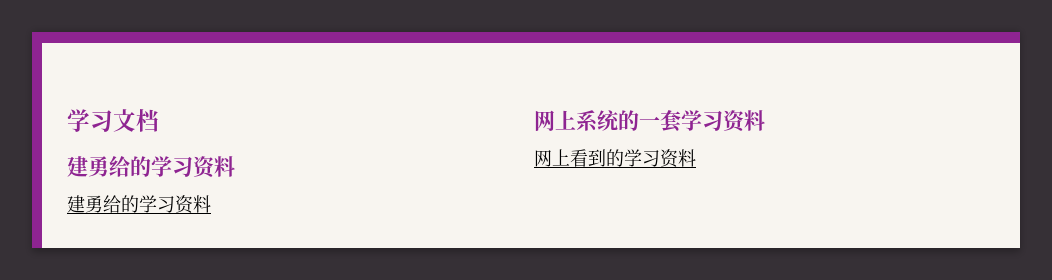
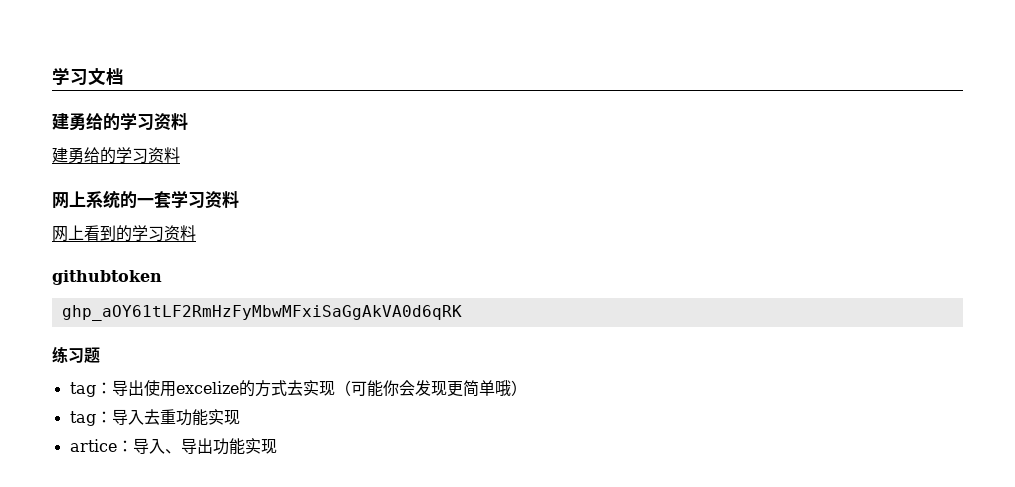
+ githubtoken
+ 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
+ 练习题
+ tag：导出使用excelize的方式去实现（可能你会发现更简单哦）
+ tag：导入去重功能实现
+ artice：导入、导出功能实现

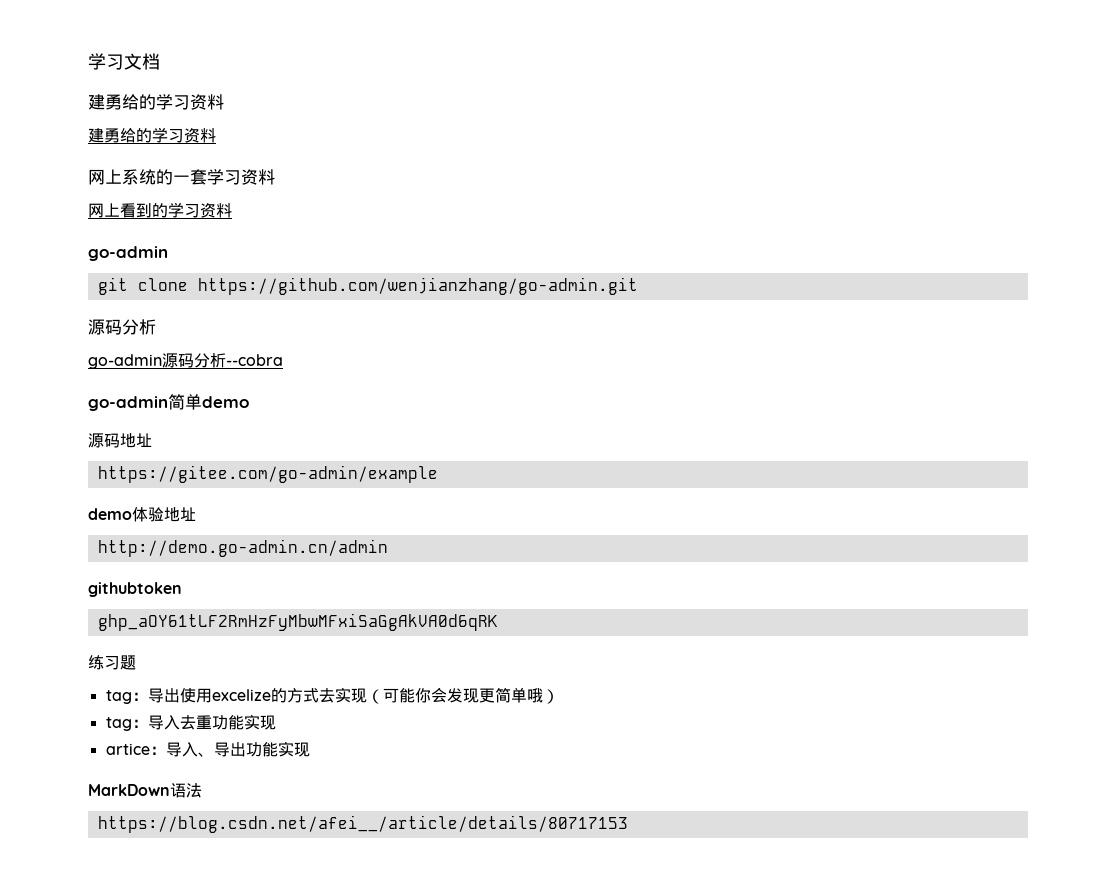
  网上看到的学习资料
+ go-admin
+ git clone https://github.com/wenjianzhang/go-admin.git
+ 源码分析
+ go-admin源码分析--cobra
+ go-admin简单demo
+ 源码地址
+ https://gitee.com/go-admin/example
+ demo体验地址
+ http://demo.go-admin.cn/admin
+ MarkDown语法
+ https://blog.csdn.net/afei__/article/details/80717153

